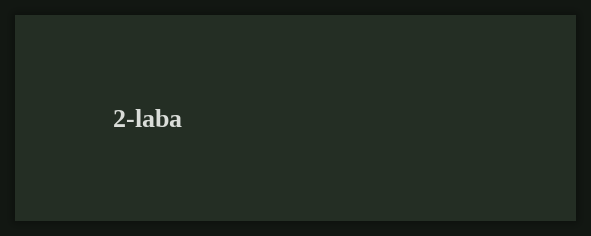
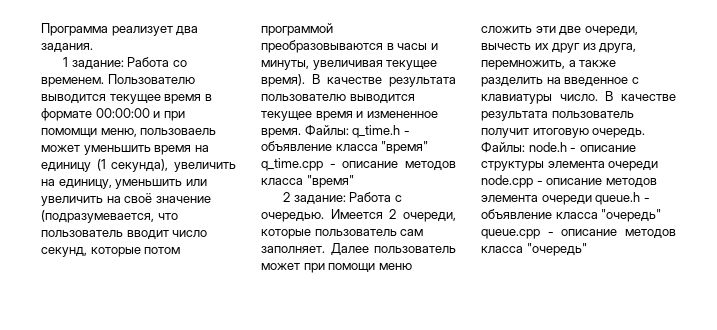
- 2-laba
+ Программа реализует два задания.
+ 1 задание: Работа со временем. Пользователю выводится текущее время в формате 00:00:00 и при помомщи меню, пользоваель может уменьшить время на единицу (1 секунда), увеличить на единицу, уменьшить или увеличить на своё значение (подразумевается, что пользователь вводит число секунд, которые потом программой преобразовываются в часы и минуты, увеличивая текущее время). В качестве результата пользователю выводится текущее время и измененное время. Файлы: q_time.h - объявление класса "время" q_time.cpp - описание методов класса "время"
+ 2 задание: Работа с очередью. Имеется 2 очереди, которые пользователь сам заполняет. Далее пользователь может при помощи меню сложить эти две очереди, вычесть их друг из друга, перемножить, а также разделить на введенное с клавиатуры число. В качестве результата пользователь получит итоговую очередь. Файлы: node.h - описание структуры элемента очереди node.cpp - описание методов элемента очереди queue.h - объявление класса "очередь" queue.cpp - описание методов класса "очередь"

